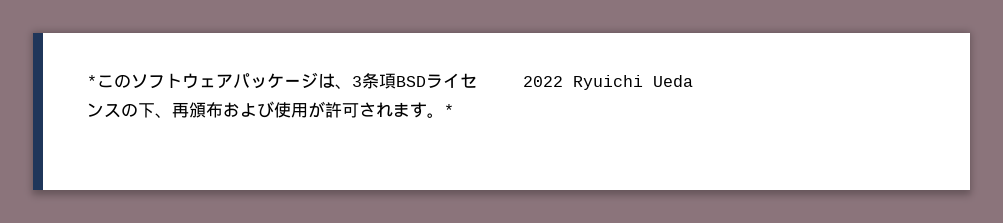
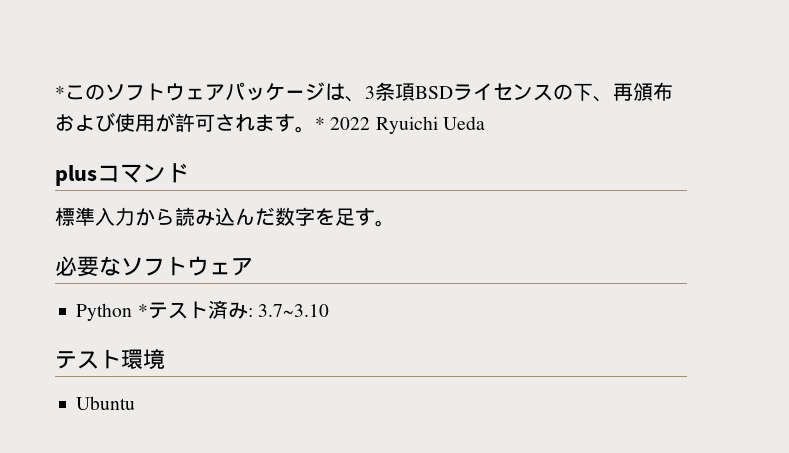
+ plusコマンド
+ 標準入力から読み込んだ数字を足す。
+ 必要なソフトウェア
+ Python *テスト済み: 3.7~3.10
+ テスト環境
+ Ubuntu

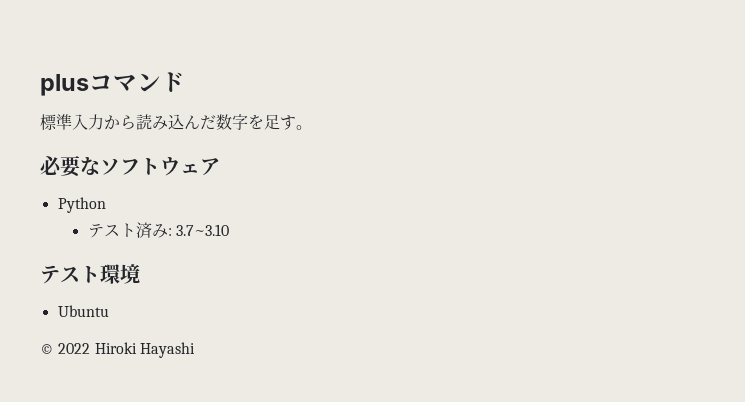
- *このソフトウェアパッケージは、3条項BSDライセンスの下、再頒布および使用が許可されます。* 2022 Ryuichi Ueda
- Python *テスト済み: 3.7~3.10
+ Python
+ テスト済み: 3.7~3.10
+ © 2022 Hiroki Hayashi

